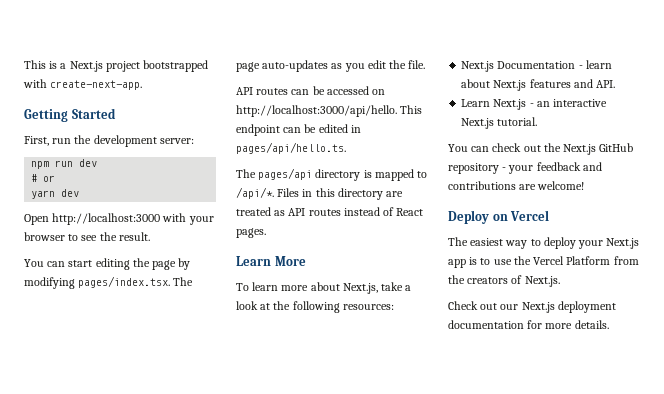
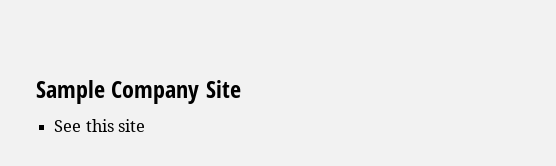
- This is a Next.js project bootstrapped with create-next-app.
- Getting Started
- First, run the development server:
- npm run dev
- # or
- yarn dev
- Open http://localhost:3000 with your browser to see the result.
- You can start editing the page by modifying pages/index.tsx. The page auto-updates as you edit the file.
- API routes can be accessed on http://localhost:3000/api/hello. This endpoint can be edited in pages/api/hello.ts.
- The pages/api directory is mapped to /api/*. Files in this directory are treated as API routes instead of React pages.
- Learn More
- To learn more about Next.js, take a look at the following resources:
- Next.js Documentation - learn about Next.js features and API.
- Learn Next.js - an interactive Next.js tutorial.
- You can check out the Next.js GitHub repository - your feedback and contributions are welcome!
- Deploy on Vercel
- The easiest way to deploy your Next.js app is to use the Vercel Platform from the creators of Next.js.
- Check out our Next.js deployment documentation for more details.
+ Sample Company Site
+ See this site

